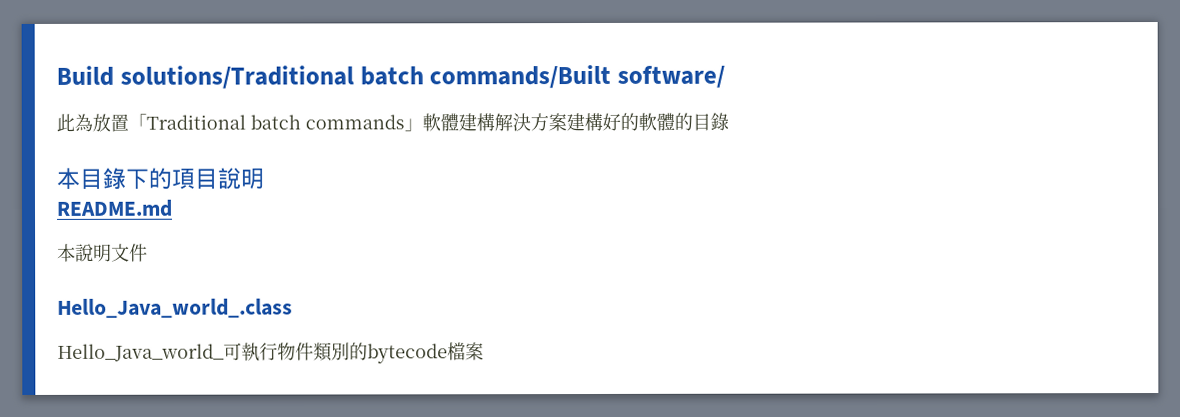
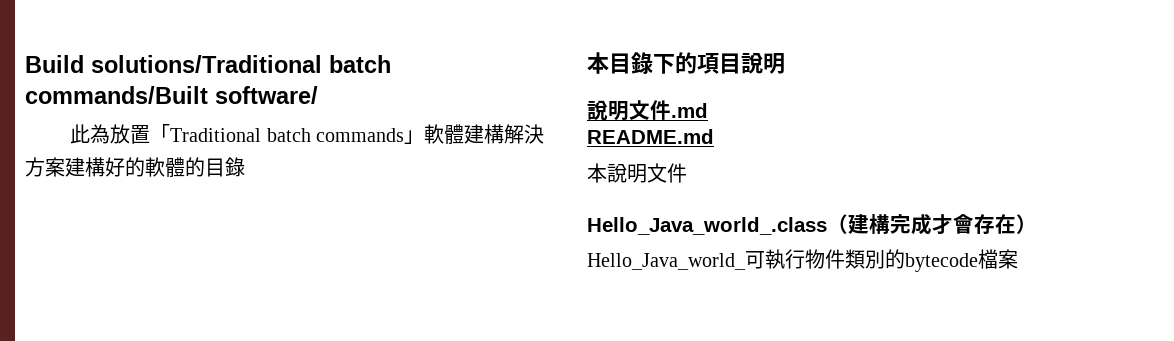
+ 說明文件.md
- Hello_Java_world_.class
+ Hello_Java_world_.class（建構完成才會存在）

